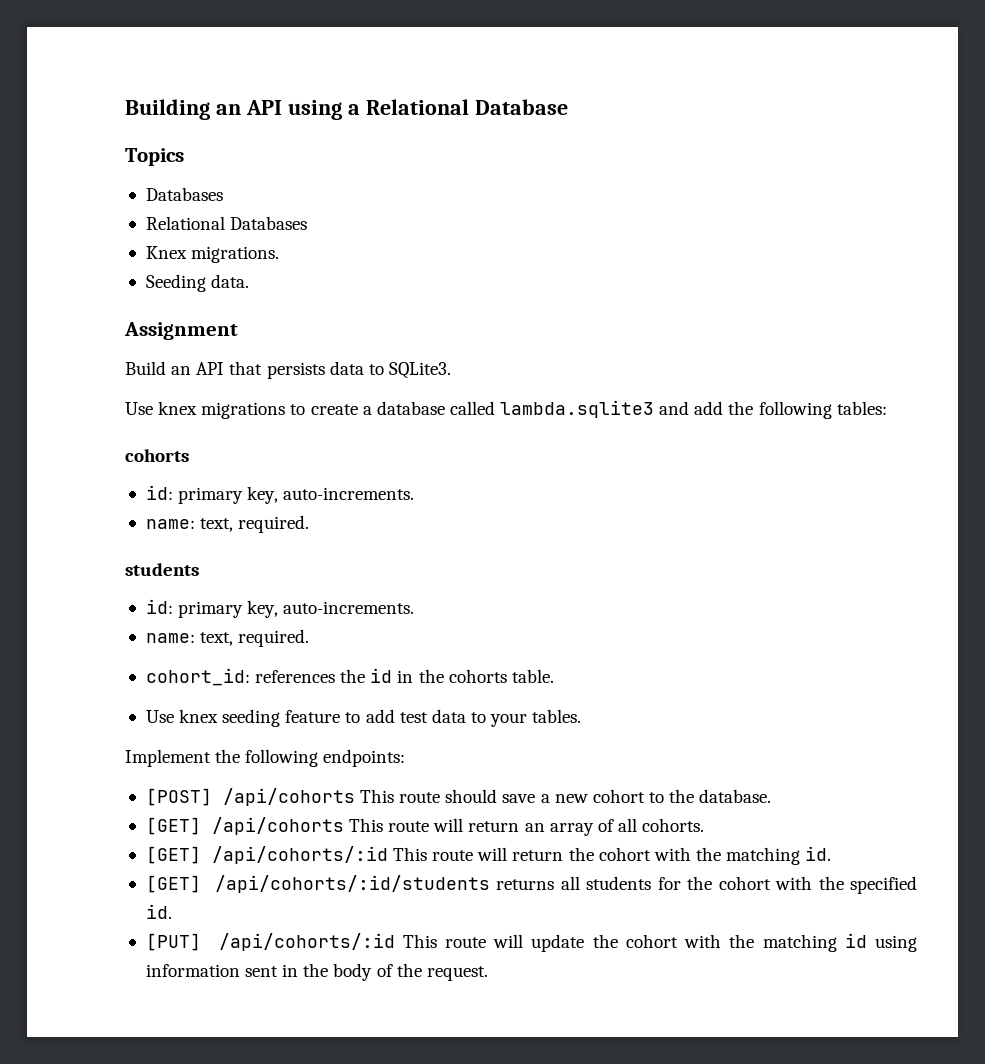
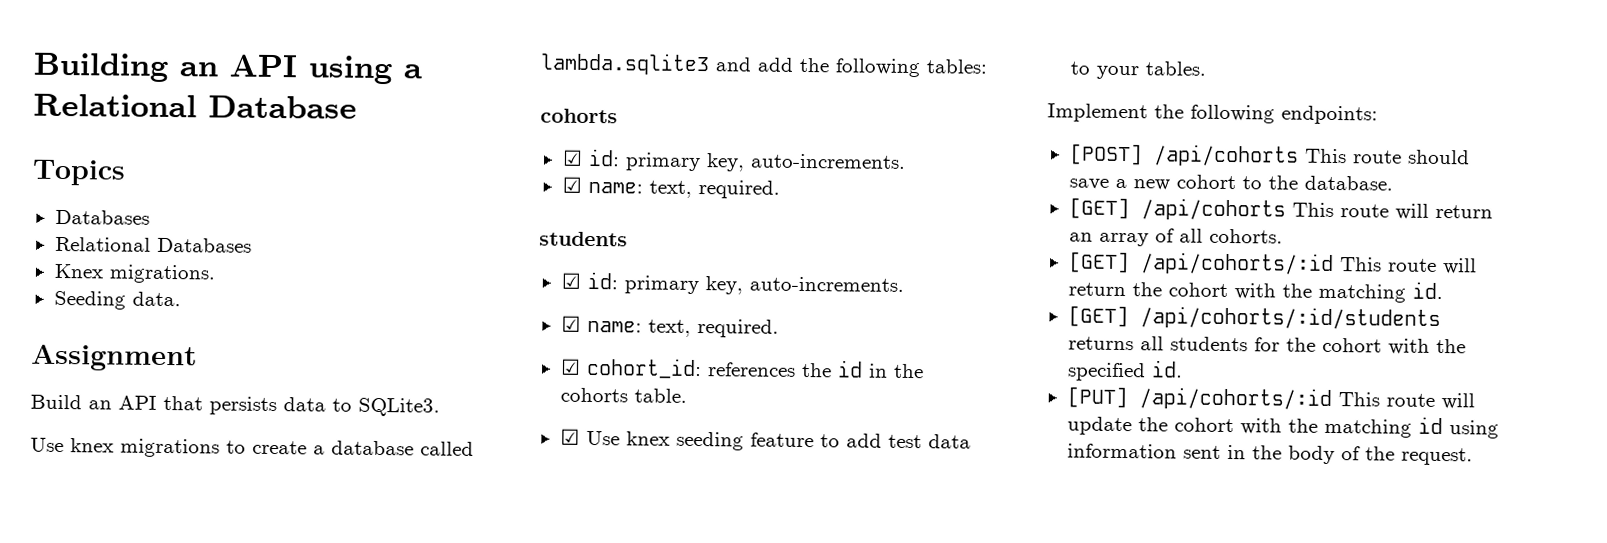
  Use knex migrations to create a database called lambda.sqlite3 and add the following tables:
  cohorts
- id: primary key, auto-increments.
- name: text, required.
+ ☑ id: primary key, auto-increments.
+ ☑ name: text, required.
  students
- id: primary key, auto-increments.
- name: text, required.
- cohort_id: references the id in the cohorts table.
+ ☑ id: primary key, auto-increments.
+ ☑ name: text, required.
+ ☑ cohort_id: references the id in the cohorts table.
- Use knex seeding feature to add test data to your tables.
+ ☑ Use knex seeding feature to add test data to your tables.

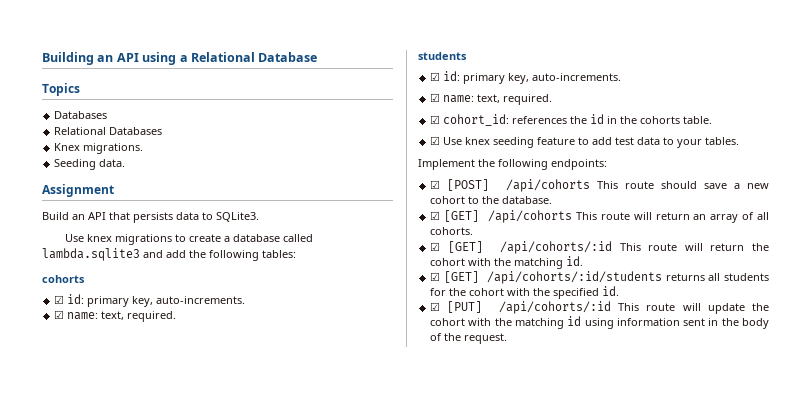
- [POST] /api/cohorts This route should save a new cohort to the database.
+ ☑ [POST] /api/cohorts This route should save a new cohort to the database.
- [GET] /api/cohorts This route will return an array of all cohorts.
+ ☑ [GET] /api/cohorts This route will return an array of all cohorts.
- [GET] /api/cohorts/:id This route will return the cohort with the matching id.
+ ☑ [GET] /api/cohorts/:id This route will return the cohort with the matching id.
- [GET] /api/cohorts/:id/students returns all students for the cohort with the specified id.
+ ☑ [GET] /api/cohorts/:id/students returns all students for the cohort with the specified id.
- [PUT] /api/cohorts/:id This route will update the cohort with the matching id using information sent in the body of the request.
+ ☑ [PUT] /api/cohorts/:id This route will update the cohort with the matching id using information sent in the body of the request.

